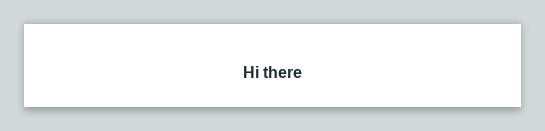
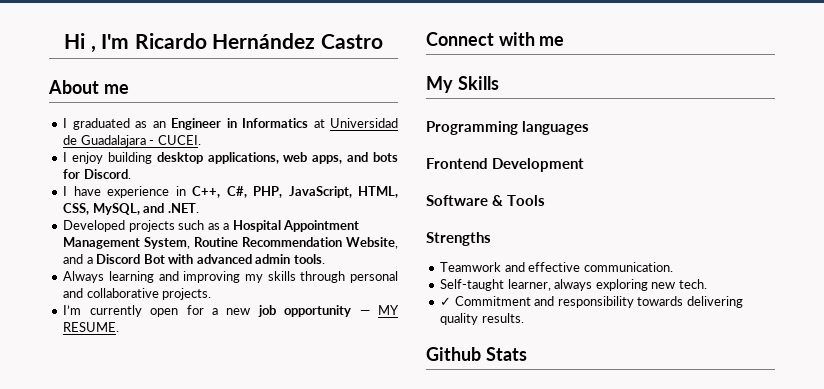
- Hi there
+ Hi , I'm Ricardo Hernández Castro
+ About me
+ I graduated as an Engineer in Informatics at Universidad de Guadalajara - CUCEI.
+ I enjoy building desktop applications, web apps, and bots for Discord.
+ I have experience in C++, C#, PHP, JavaScript, HTML, CSS, MySQL, and .NET.
+ Developed projects such as a Hospital Appointment Management System, Routine Recommendation Website, and a Discord Bot with advanced admin tools.
+ Always learning and improving my skills through personal and collaborative projects.
+ I’m currently open for a new job opportunity — MY RESUME.
+ Connect with me
+ My Skills
+ Programming languages
+ Frontend Development
+ Software & Tools
+ Strengths
+ Teamwork and effective communication.
+ Self-taught learner, always exploring new tech.
+ ✓ Commitment and responsibility towards delivering quality results.
+ Github Stats

